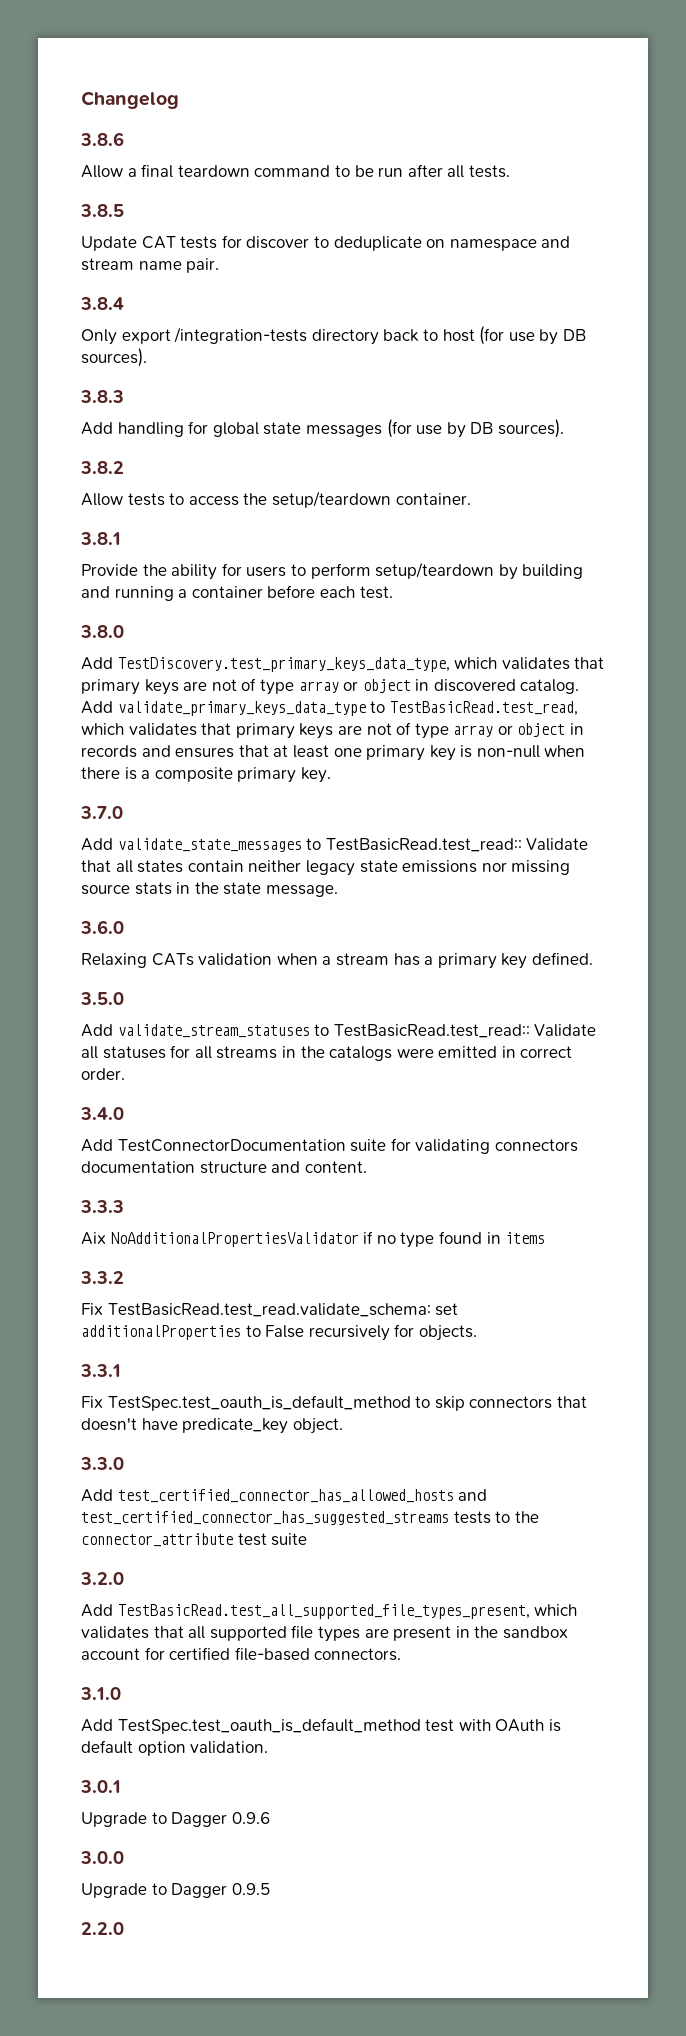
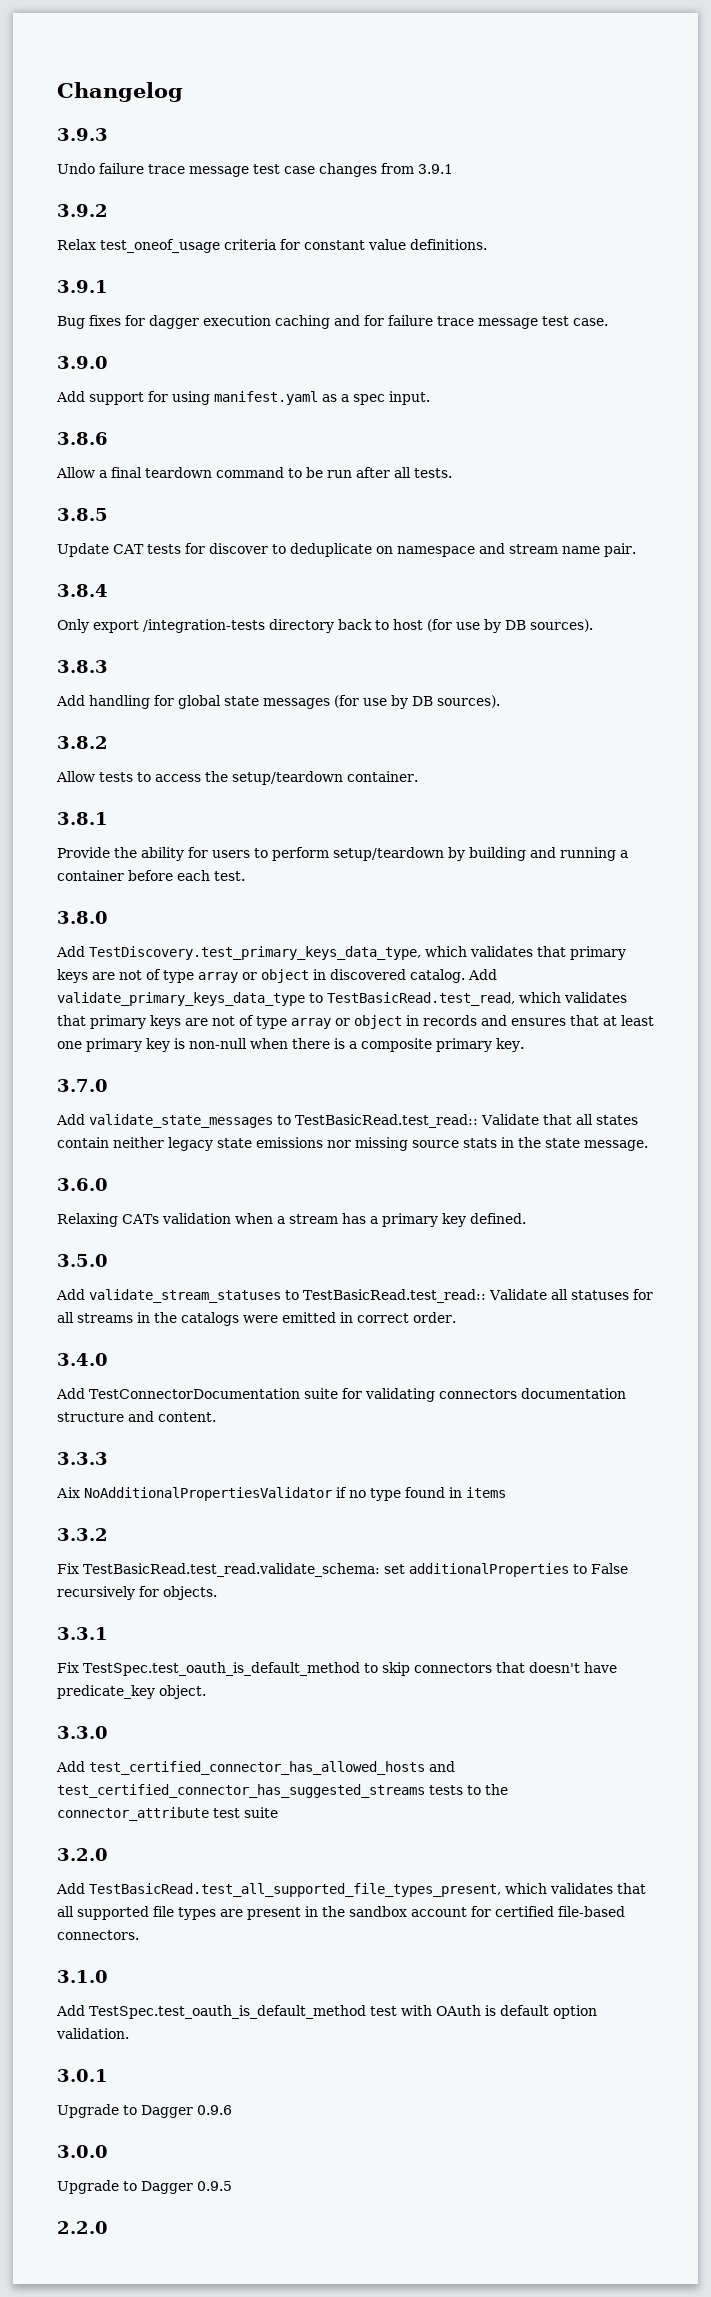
+ 3.9.3
+ Undo failure trace message test case changes from 3.9.1
+ 3.9.2
+ Relax test_oneof_usage criteria for constant value definitions.
+ 3.9.1
+ Bug fixes for dagger execution caching and for failure trace message test case.
+ 3.9.0
+ Add support for using manifest.yaml as a spec input.

